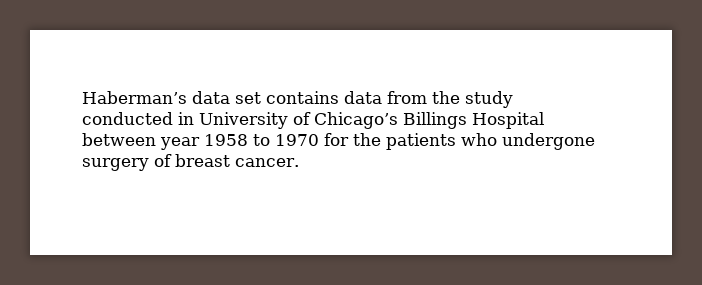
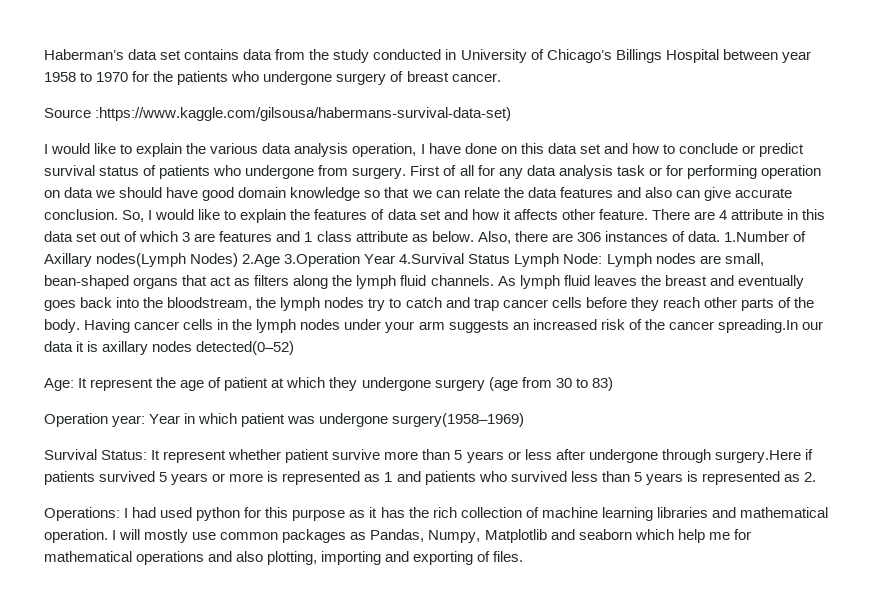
+ Source :https://www.kaggle.com/gilsousa/habermans-survival-data-set)
+ I would like to explain the various data analysis operation, I have done on this data set and how to conclude or predict survival status of patients who undergone from surgery. First of all for any data analysis task or for performing operation on data we should have good domain knowledge so that we can relate the data features and also can give accurate conclusion. So, I would like to explain the features of data set and how it affects other feature. There are 4 attribute in this data set out of which 3 are features and 1 class attribute as below. Also, there are 306 instances of data. 1.Number of Axillary nodes(Lymph Nodes) 2.Age 3.Operation Year 4.Survival Status Lymph Node: Lymph nodes are small, bean-shaped organs that act as filters along the lymph fluid channels. As lymph fluid leaves the breast and eventually goes back into the bloodstream, the lymph nodes try to catch and trap cancer cells before they reach other parts of the body. Having cancer cells in the lymph nodes under your arm suggests an increased risk of the cancer spreading.In our data it is axillary nodes detected(0–52)
+ Age: It represent the age of patient at which they undergone surgery (age from 30 to 83)
+ Operation year: Year in which patient was undergone surgery(1958–1969)
+ Survival Status: It represent whether patient survive more than 5 years or less after undergone through surgery.Here if patients survived 5 years or more is represented as 1 and patients who survived less than 5 years is represented as 2.
+ Operations: I had used python for this purpose as it has the rich collection of machine learning libraries and mathematical operation. I will mostly use common packages as Pandas, Numpy, Matplotlib and seaborn which help me for mathematical operations and also plotting, importing and exporting of files.

